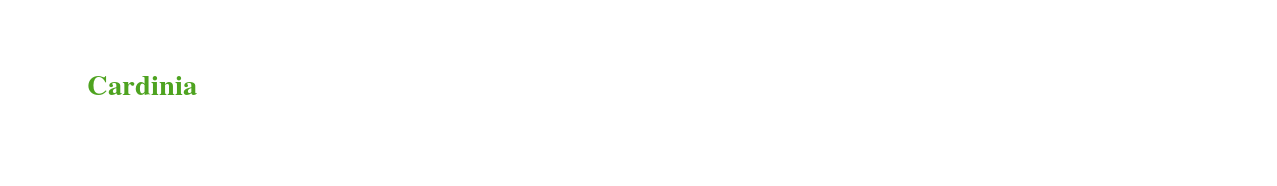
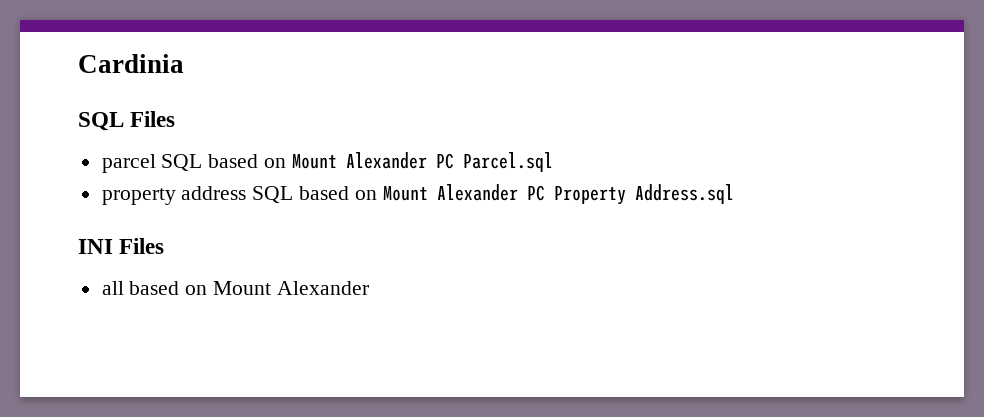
+ SQL Files
+ parcel SQL based on Mount Alexander PC Parcel.sql
+ property address SQL based on Mount Alexander PC Property Address.sql
+ INI Files
+ all based on Mount Alexander

